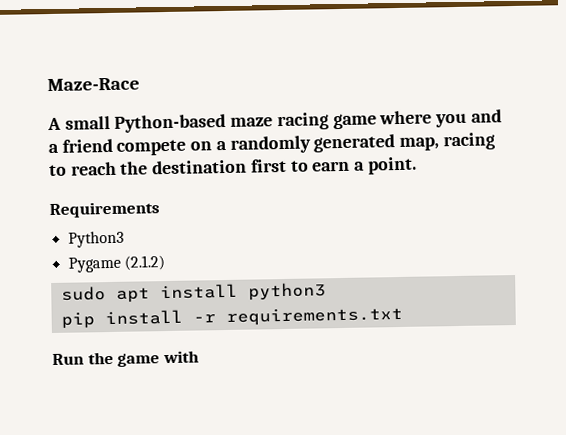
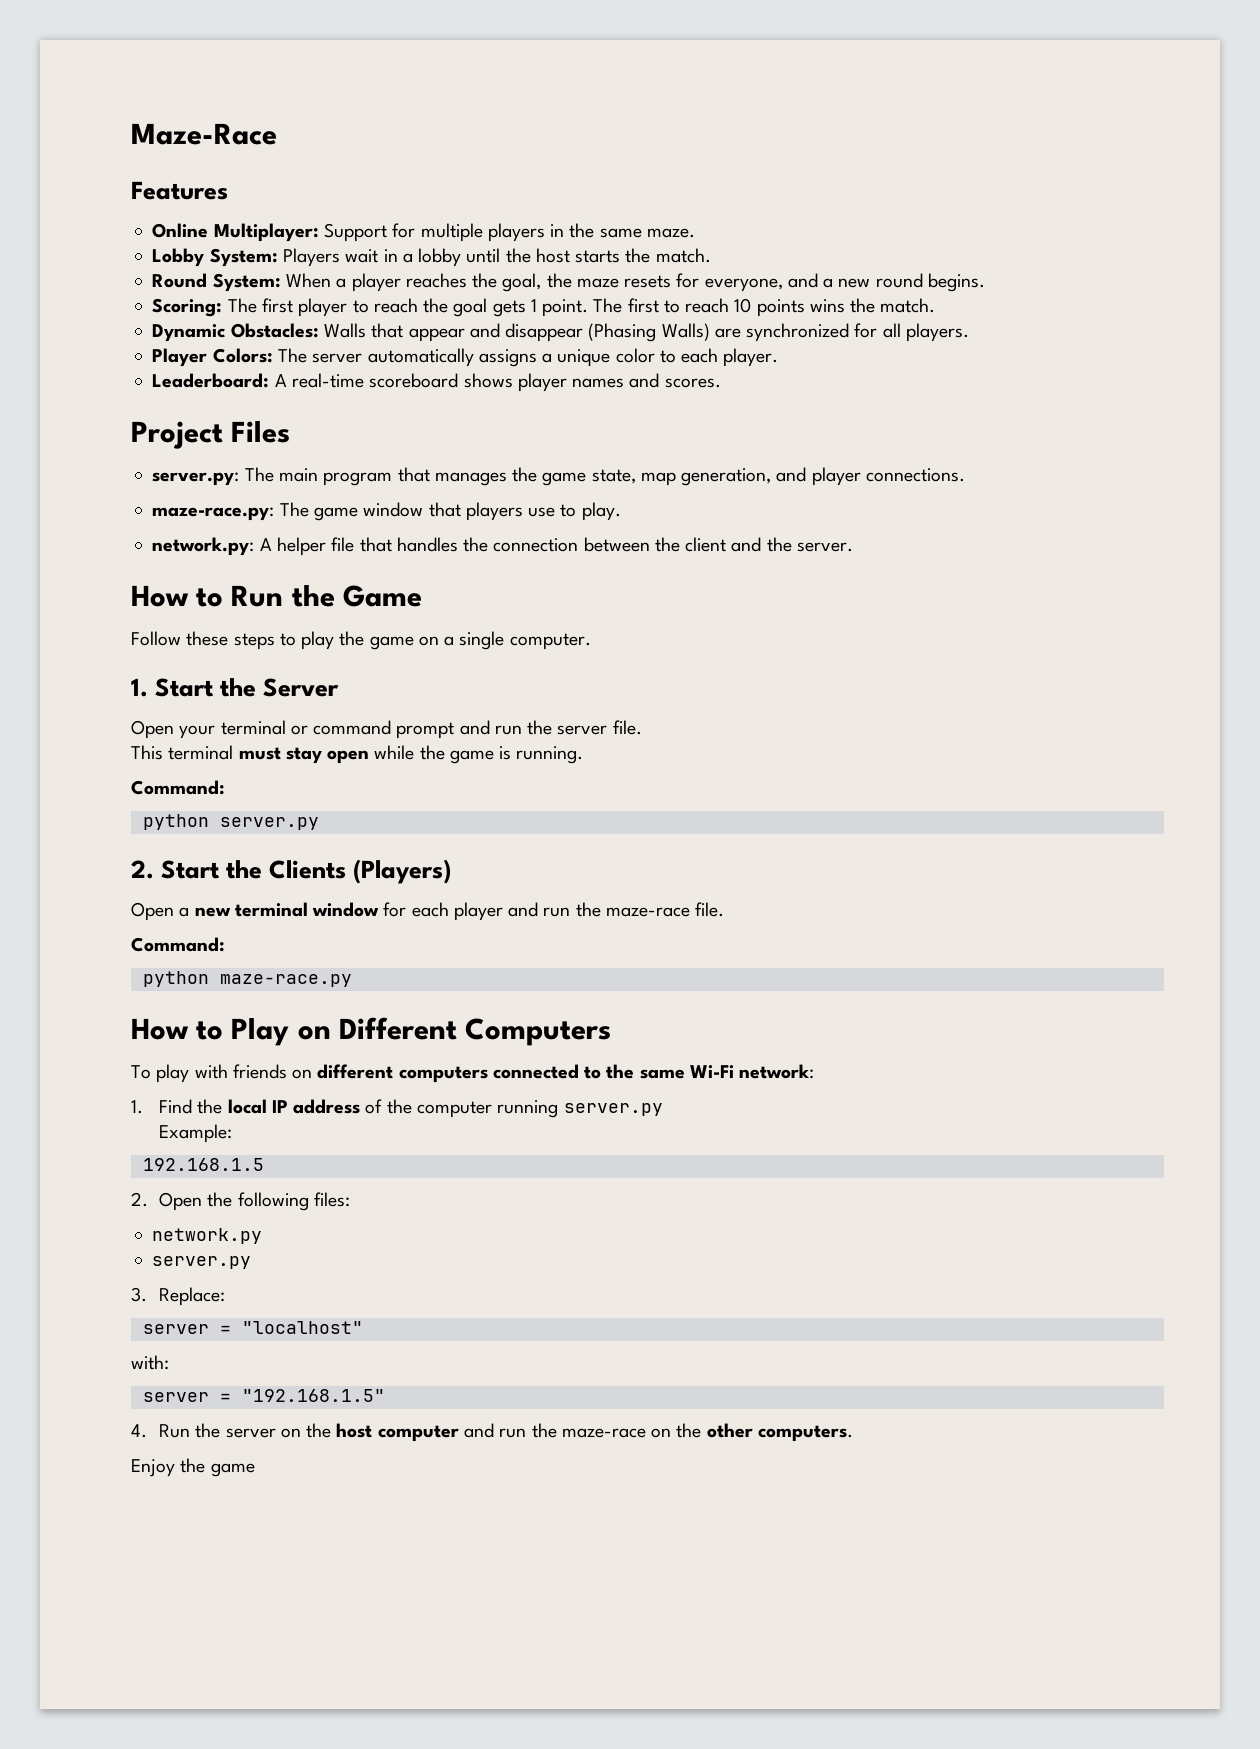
- A small Python-based maze racing game where you and a friend compete on a randomly generated map, racing to reach the destination first to earn a point.
- Requirements
- Python3
- Pygame (2.1.2)
- sudo apt install python3
- pip install -r requirements.txt
- Run the game with
+ Features
+ Online Multiplayer: Support for multiple players in the same maze.
+ Lobby System: Players wait in a lobby until the host starts the match.
+ Round System: When a player reaches the goal, the maze resets for everyone, and a new round begins.
+ Scoring: The first player to reach the goal gets 1 point. The first to reach 10 points wins the match.
+ Dynamic Obstacles: Walls that appear and disappear (Phasing Walls) are synchronized for all players.
+ Player Colors: The server automatically assigns a unique color to each player.
+ Leaderboard: A real-time scoreboard shows player names and scores.
+ Project Files
+ server.py: The main program that manages the game state, map generation, and player connections.
+ maze-race.py: The game window that players use to play.
+ network.py: A helper file that handles the connection between the client and the server.
+ How to Run the Game
+ Follow these steps to play the game on a single computer.
+ 1. Start the Server
+ Open your terminal or command prompt and run the server file.
+ This terminal must stay open while the game is running.
+ Command:
+ python server.py
+ 2. Start the Clients (Players)
+ Open a new terminal window for each player and run the maze-race file.
+ Command:
+ python maze-race.py
+ How to Play on Different Computers
+ To play with friends on different computers connected to the same Wi-Fi network:
+ 1. Find the local IP address of the computer running server.py
+ Example:
+ 192.168.1.5
+ 2. Open the following files:
+ network.py
+ server.py
+ 3. Replace:
+ server = "localhost"
+ with:
+ server = "192.168.1.5"
+ 4. Run the server on the host computer and run the maze-race on the other computers.
+ Enjoy the game

